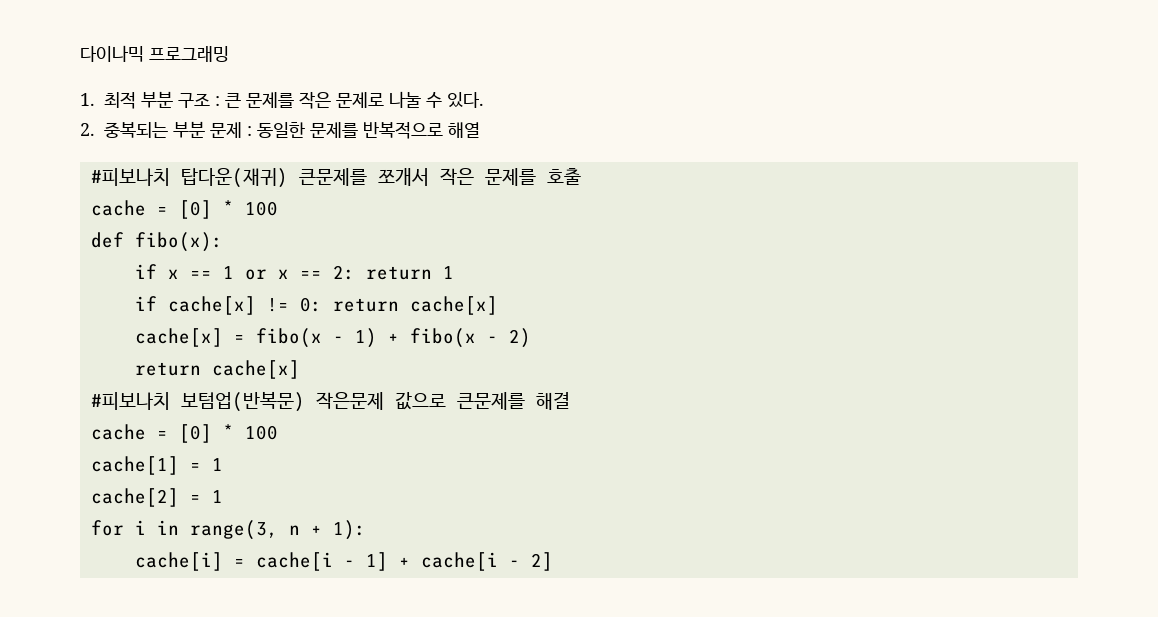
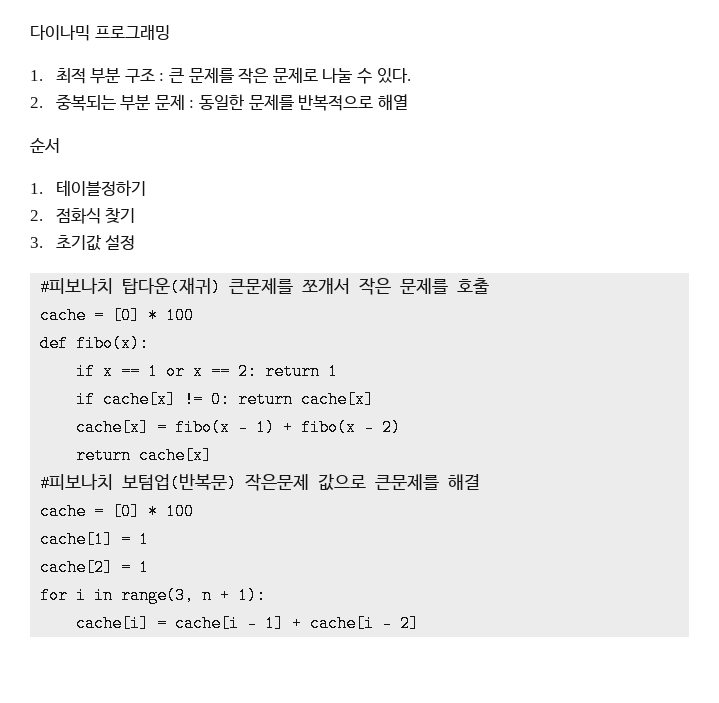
+ 순서
+ 1. 테이블정하기
+ 2. 점화식 찾기
+ 3. 초기값 설정

